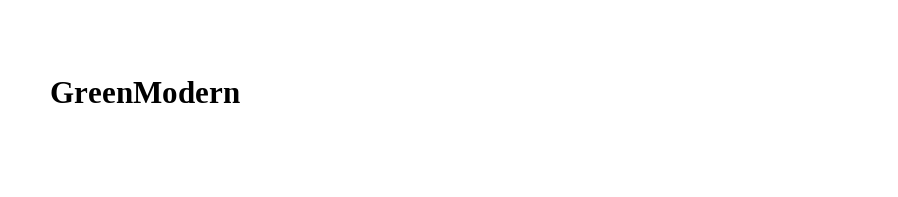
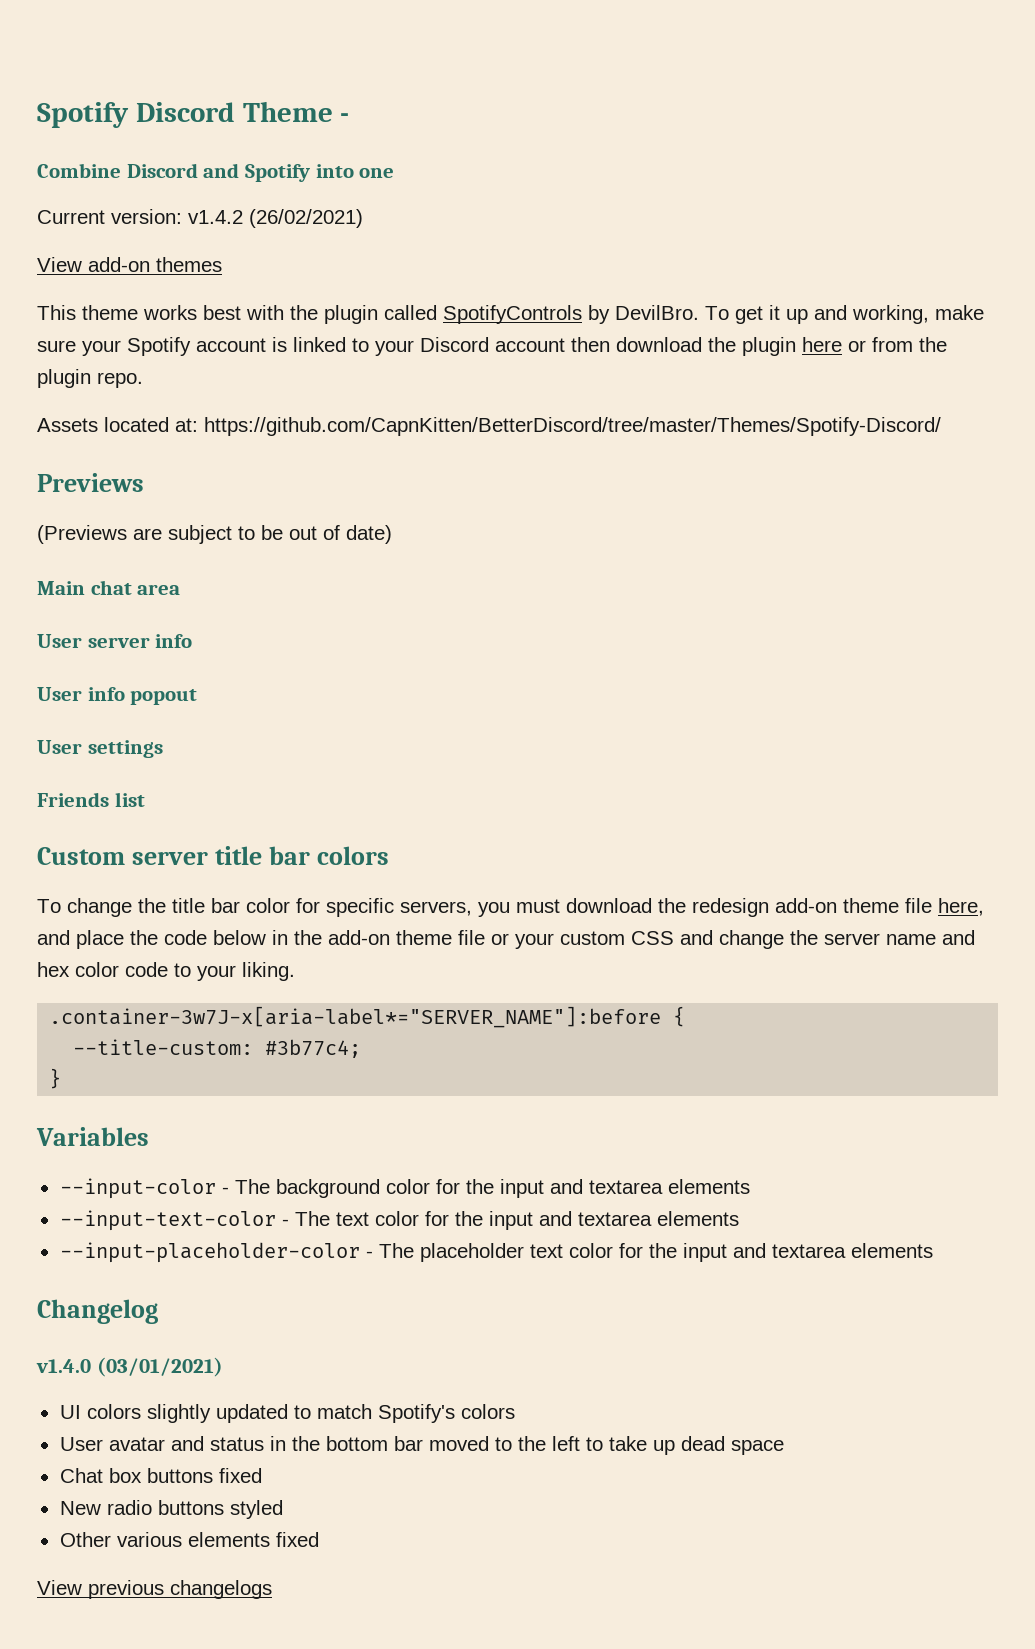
- GreenModern
+ Spotify Discord Theme -
+ Combine Discord and Spotify into one
+ Current version: v1.4.2 (26/02/2021)
+ View add-on themes
+ This theme works best with the plugin called SpotifyControls by DevilBro. To get it up and working, make sure your Spotify account is linked to your Discord account then download the plugin here or from the plugin repo.
+ Assets located at: https://github.com/CapnKitten/BetterDiscord/tree/master/Themes/Spotify-Discord/
+ Previews
+ (Previews are subject to be out of date)
+ Main chat area
+ User server info
+ User info popout
+ User settings
+ Friends list
+ Custom server title bar colors
+ To change the title bar color for specific servers, you must download the redesign add-on theme file here, and place the code below in the add-on theme file or your custom CSS and change the server name and hex color code to your liking.
+ .container-3w7J-x[aria-label*="SERVER_NAME"]:before {
+ --title-custom: #3b77c4;
+ }
+ Variables
+ --input-color - The background color for the input and textarea elements
+ --input-text-color - The text color for the input and textarea elements
+ --input-placeholder-color - The placeholder text color for the input and textarea elements
+ Changelog
+ v1.4.0 (03/01/2021)
+ UI colors slightly updated to match Spotify's colors
+ User avatar and status in the bottom bar moved to the left to take up dead space
+ Chat box buttons fixed
+ New radio buttons styled
+ Other various elements fixed
+ View previous changelogs

